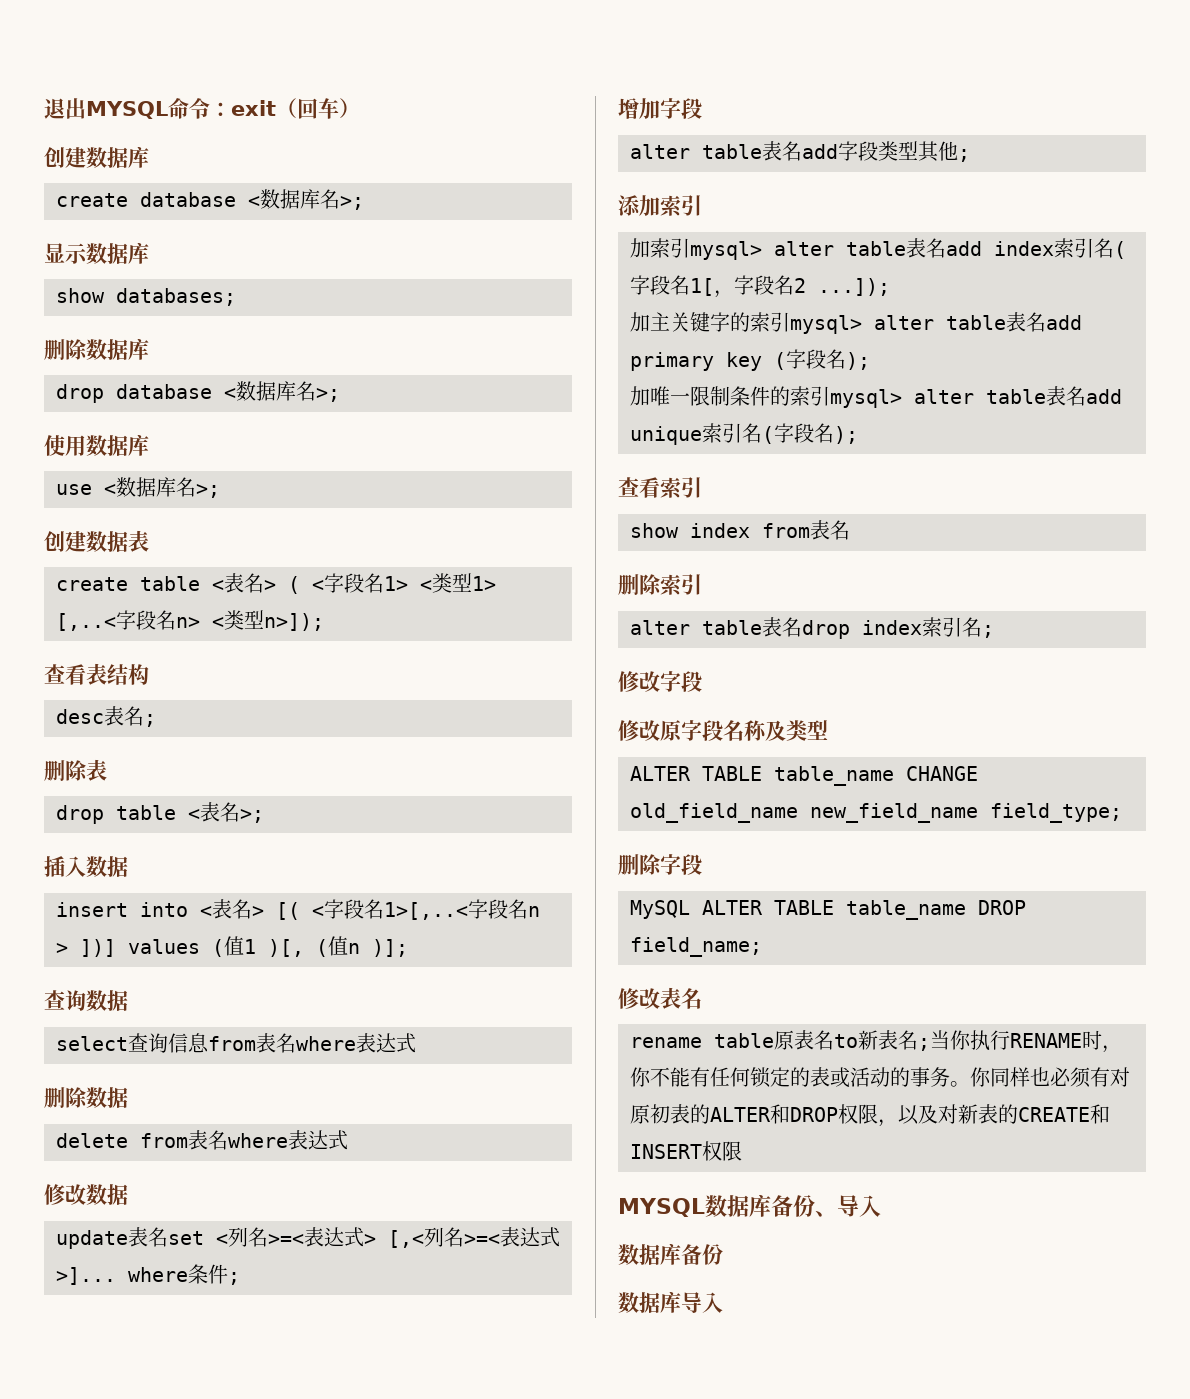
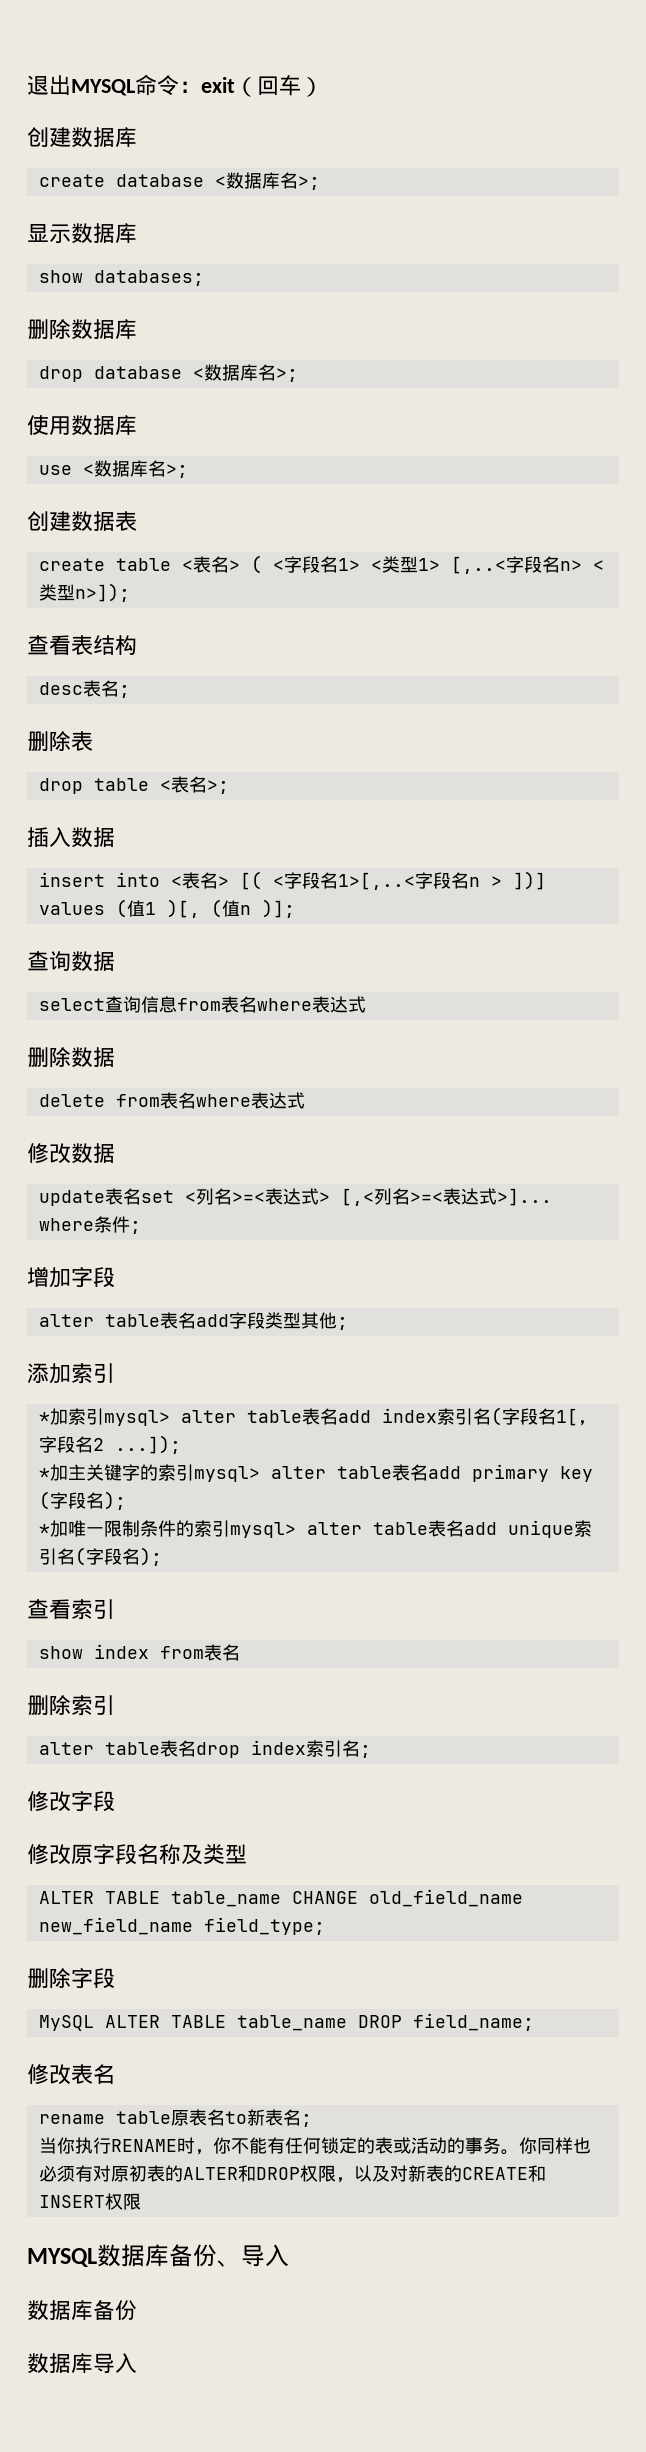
- 加索引mysql> alter table表名add index索引名(字段名1[，字段名2 ...]);
+ *加索引mysql> alter table表名add index索引名(字段名1[，字段名2 ...]);
- 加主关键字的索引mysql> alter table表名add primary key (字段名);
+ *加主关键字的索引mysql> alter table表名add primary key (字段名);
- 加唯一限制条件的索引mysql> alter table表名add unique索引名(字段名);
+ *加唯一限制条件的索引mysql> alter table表名add unique索引名(字段名);
- rename table原表名to新表名;当你执行RENAME时，你不能有任何锁定的表或活动的事务。
+ rename table原表名to新表名;
+ 当你执行RENAME时，你不能有任何锁定的表或活动的事务。

